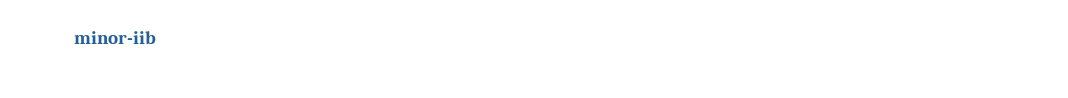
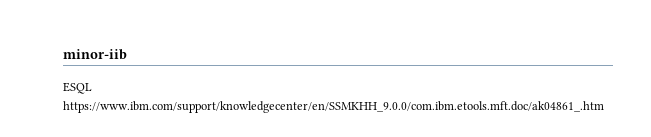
+ ESQL https://www.ibm.com/support/knowledgecenter/en/SSMKHH_9.0.0/com.ibm.etools.mft.doc/ak04861_.htm

